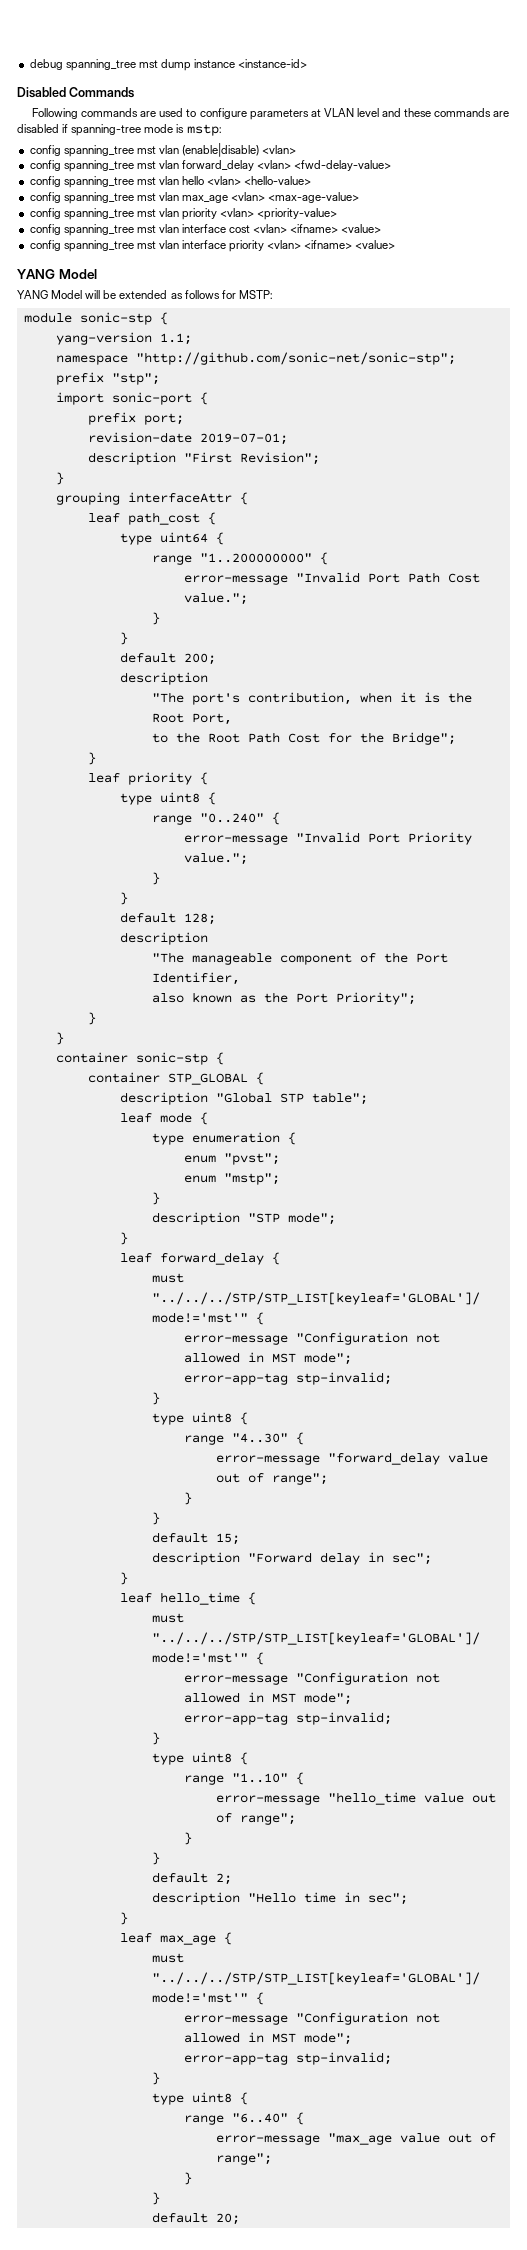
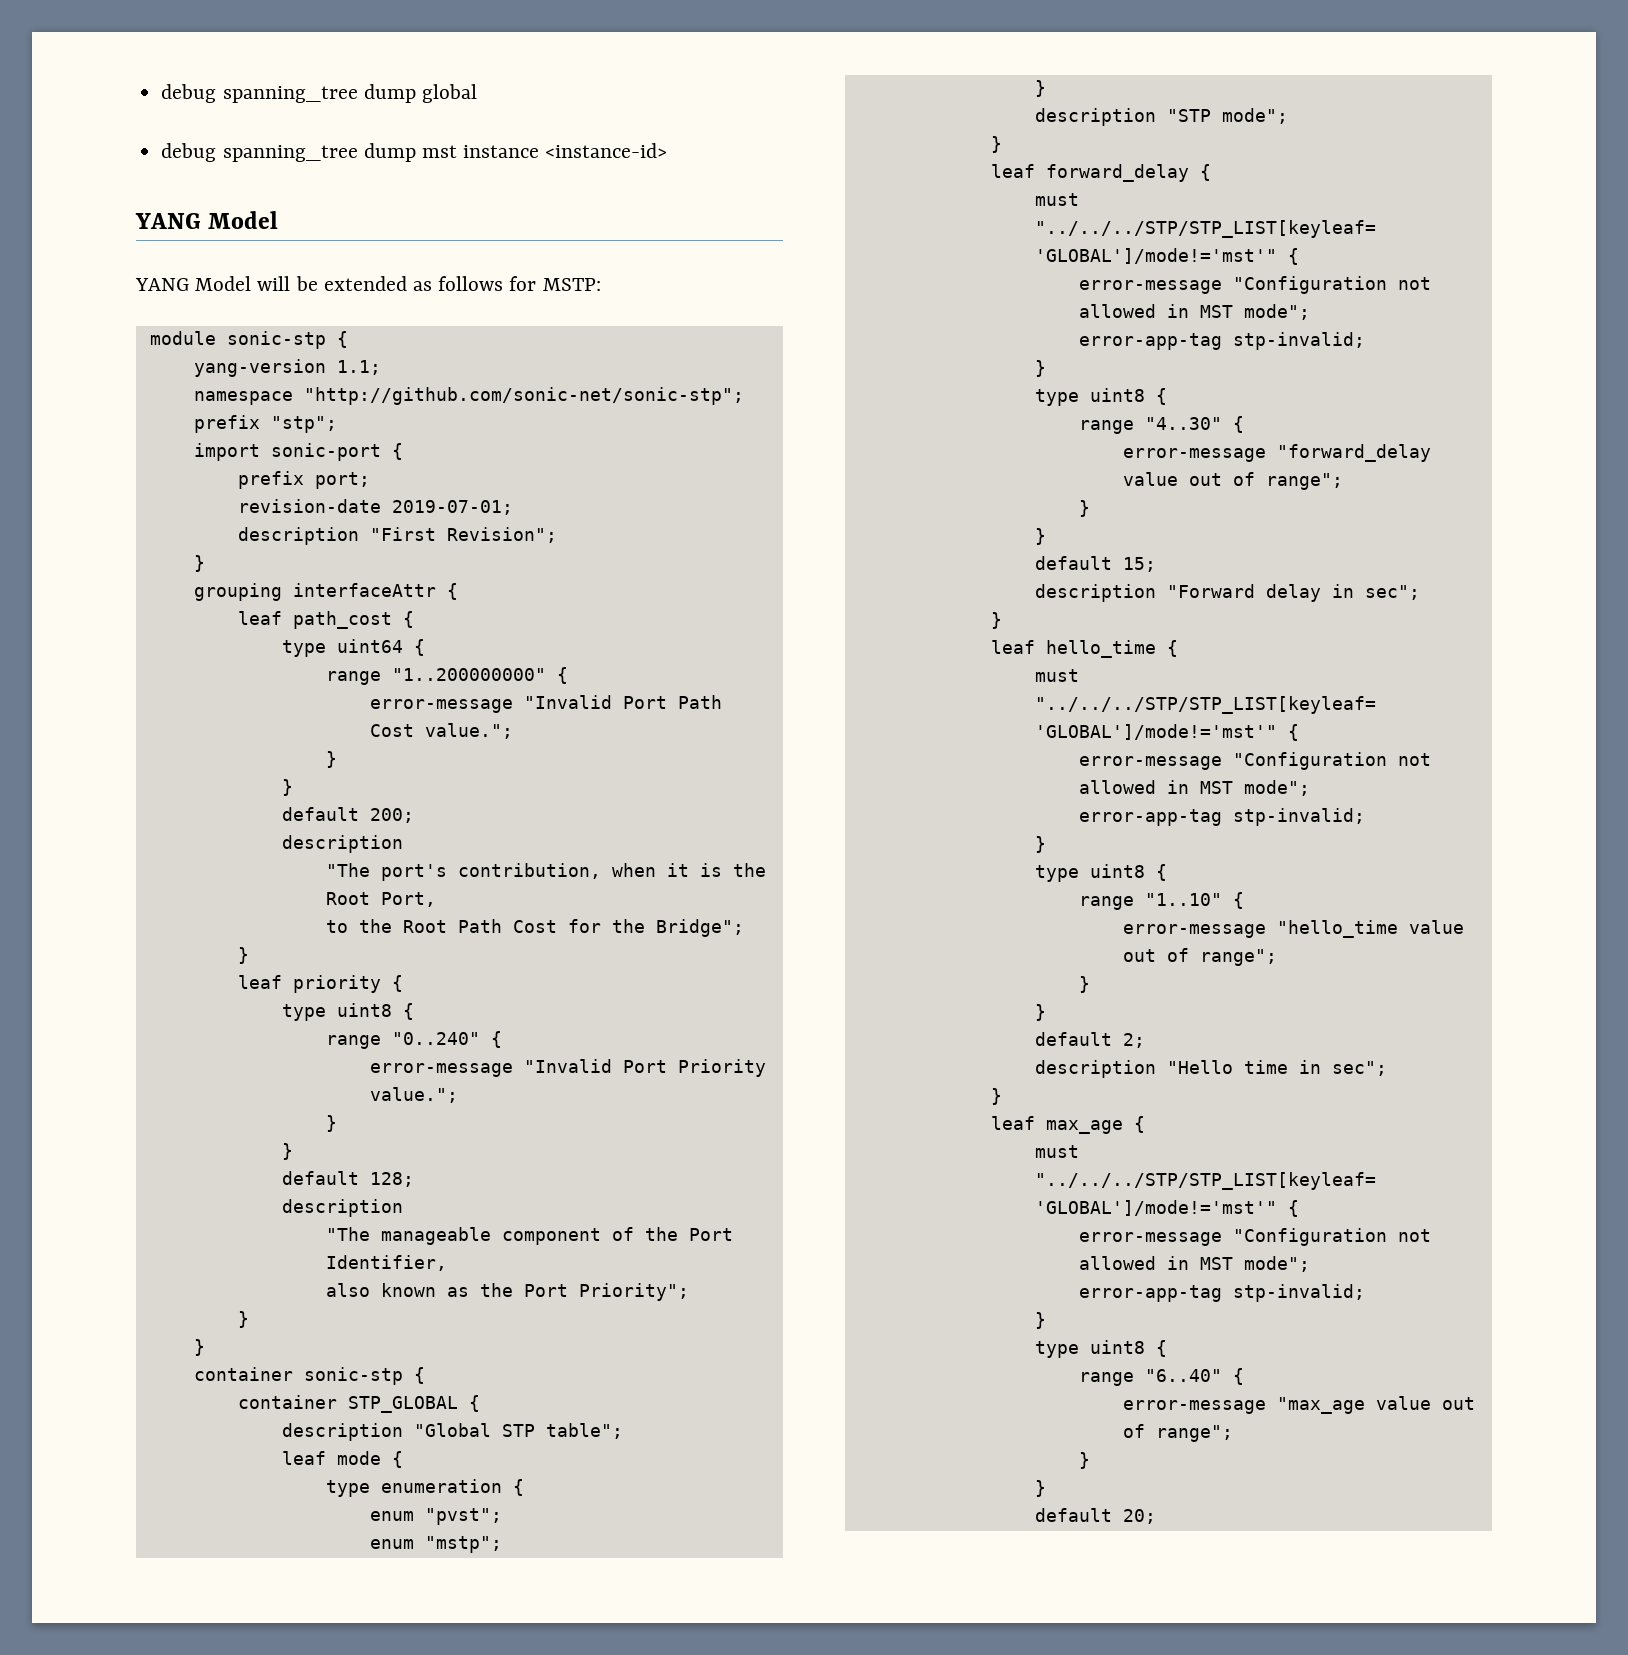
- debug spanning_tree mst dump instance <instance-id>
- Disabled Commands
- Following commands are used to configure parameters at VLAN level and these commands are disabled if spanning-tree mode is mstp:
- config spanning_tree mst vlan (enable|disable) <vlan>
- config spanning_tree mst vlan forward_delay <vlan> <fwd-delay-value>
- config spanning_tree mst vlan hello <vlan> <hello-value>
- config spanning_tree mst vlan max_age <vlan> <max-age-value>
- config spanning_tree mst vlan priority <vlan> <priority-value>
- config spanning_tree mst vlan interface cost <vlan> <ifname> <value>
- config spanning_tree mst vlan interface priority <vlan> <ifname> <value>
+ debug spanning_tree dump global
+ debug spanning_tree dump mst instance <instance-id>

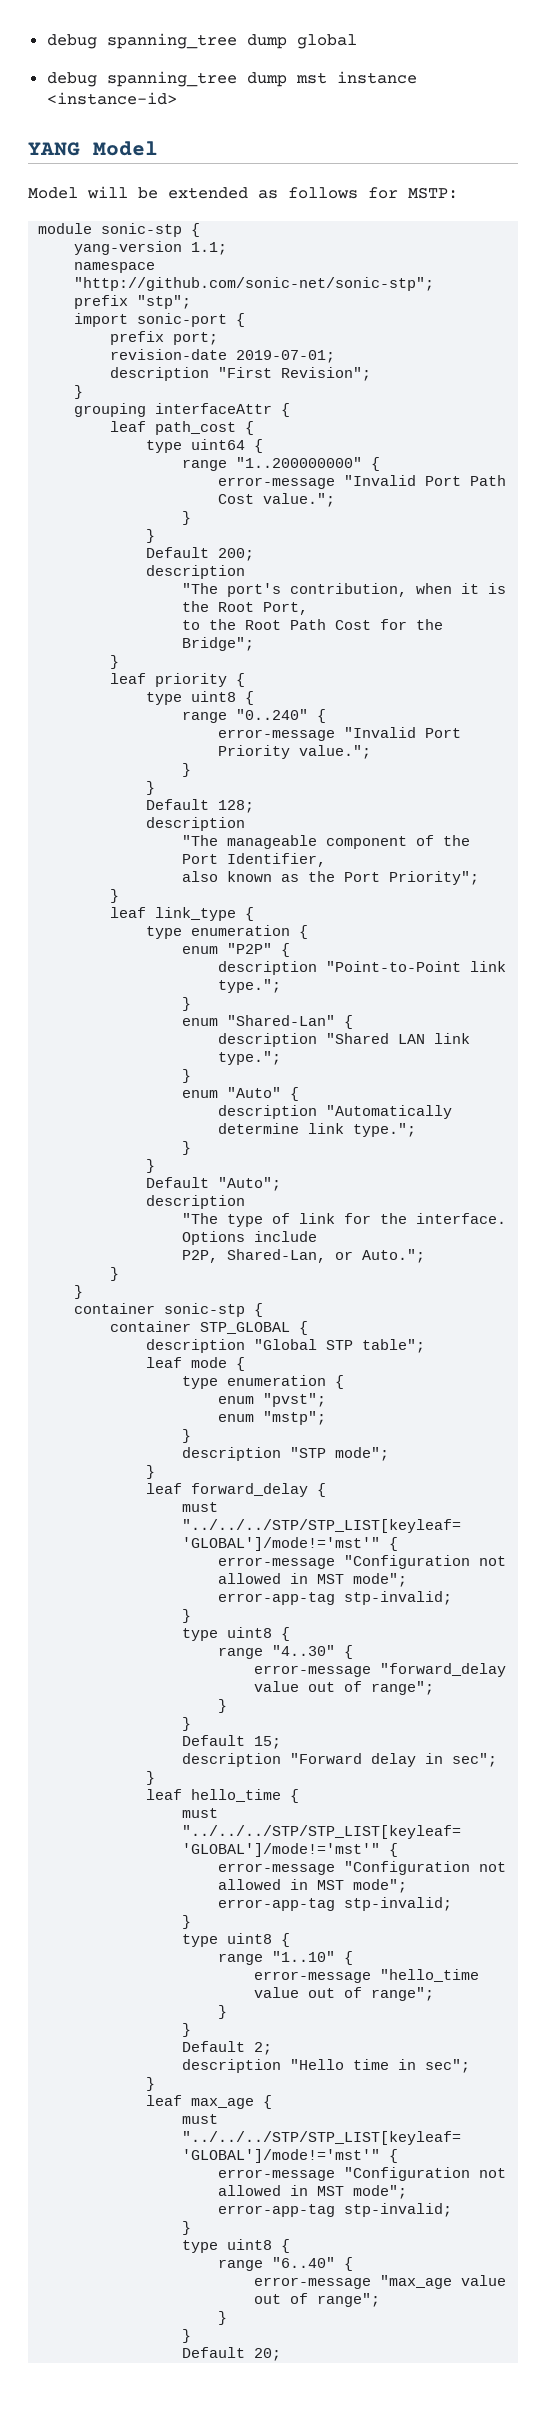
- YANG Model will be extended as follows for MSTP:
+ Model will be extended as follows for MSTP:
- default 200;
+ Default 200;
- default 128;
+ Default 128;
+ leaf link_type {
+ type enumeration {
+ enum "P2P" {
+ description "Point-to-Point link type.";
+ }
+ enum "Shared-Lan" {
+ description "Shared LAN link type.";
+ }
+ enum "Auto" {
+ description "Automatically determine link type.";
+ }
+ }
+ Default "Auto";
+ description
+ "The type of link for the interface. Options include
+ P2P, Shared-Lan, or Auto.";
+ }
- default 15;
+ Default 15;
- default 2;
+ Default 2;
- default 20;
+ Default 20;

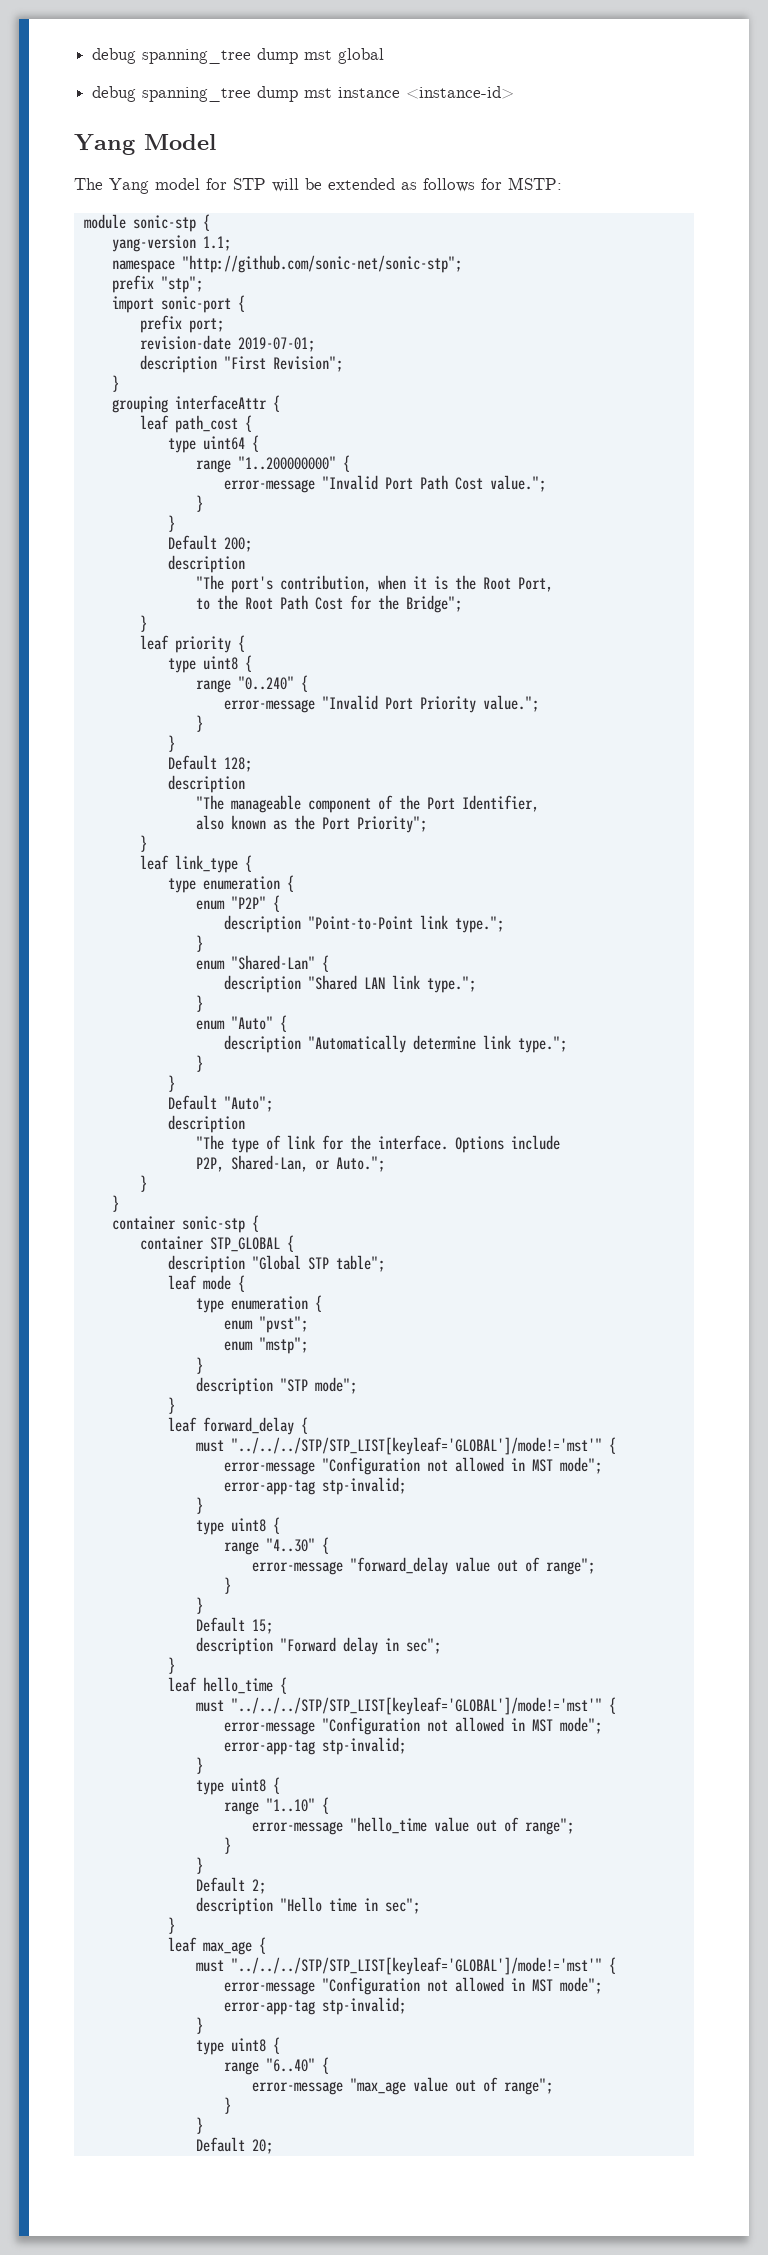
- debug spanning_tree dump global
+ debug spanning_tree dump mst global
- YANG Model
+ Yang Model
- Model will be extended as follows for MSTP:
+ The Yang model for STP will be extended as follows for MSTP:

